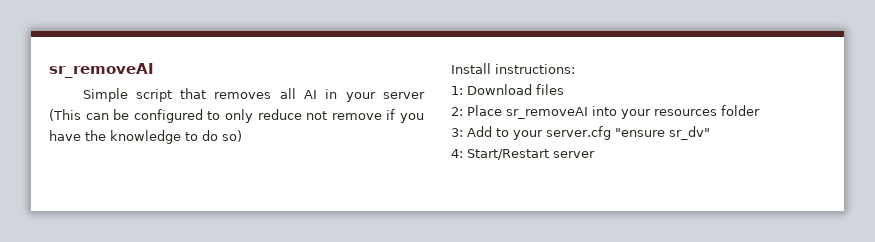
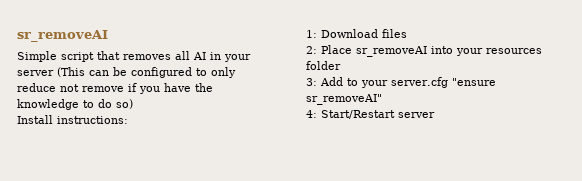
- 3: Add to your server.cfg "ensure sr_dv"
+ 3: Add to your server.cfg "ensure sr_removeAI"

